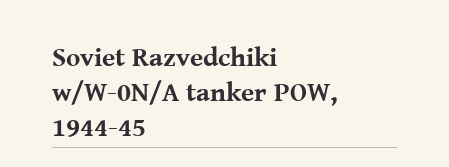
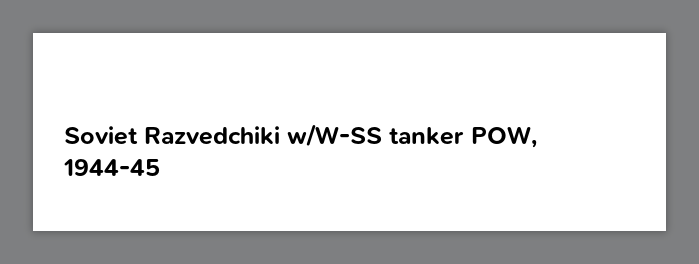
- Soviet Razvedchiki w/W-0N/A tanker POW, 1944-45
+ Soviet Razvedchiki w/W-SS tanker POW, 1944-45

